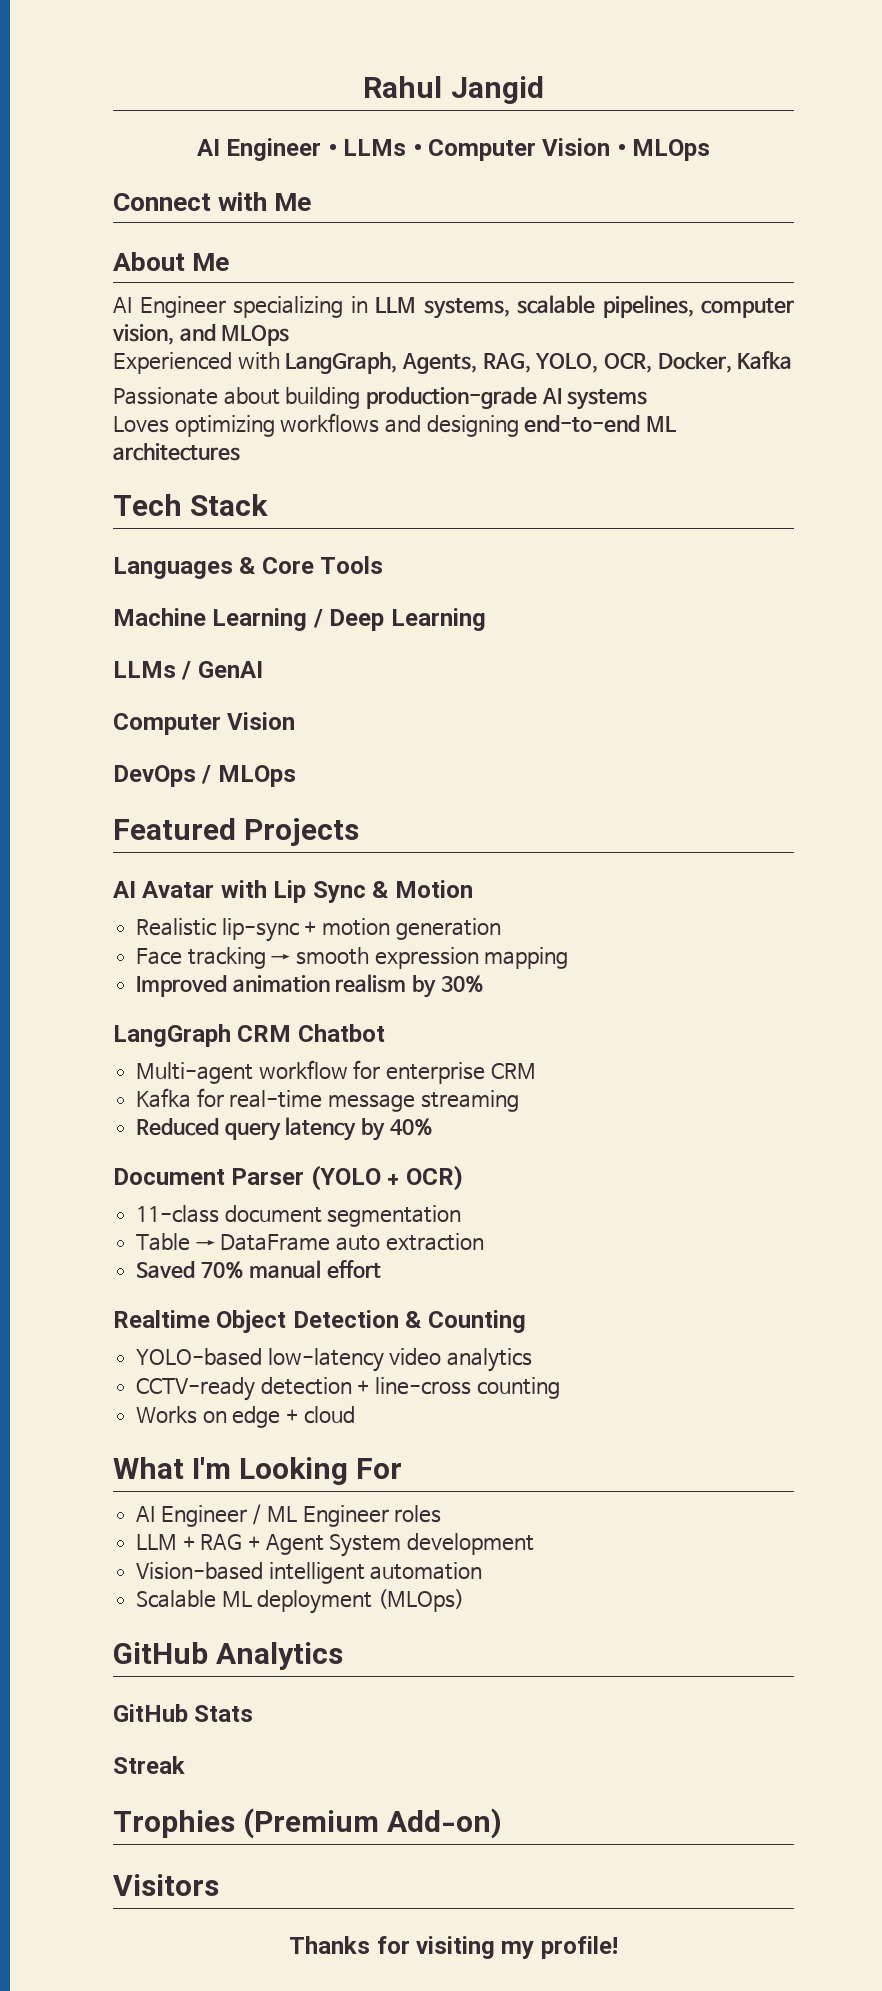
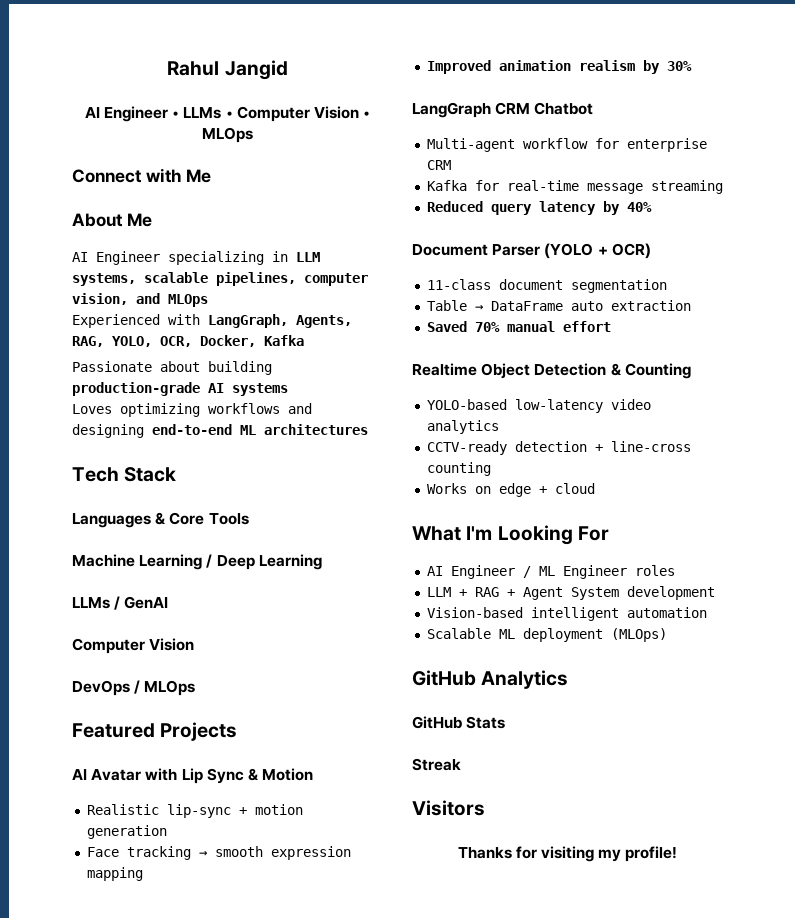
- Trophies (Premium Add-on)

